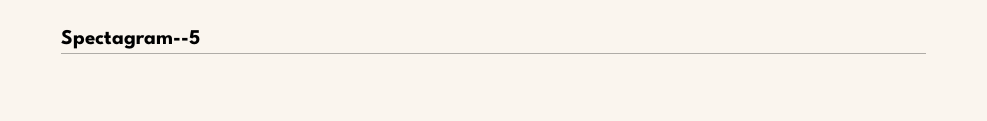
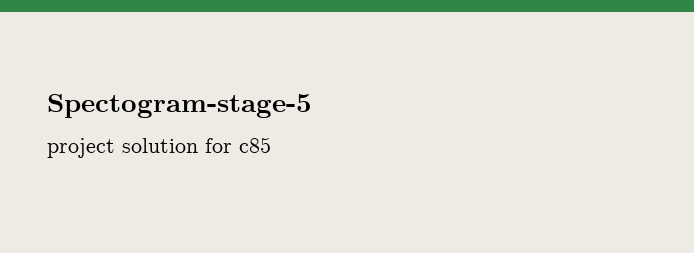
- Spectagram--5
+ Spectogram-stage-5
+ project solution for c85

